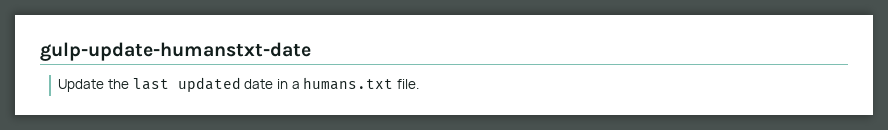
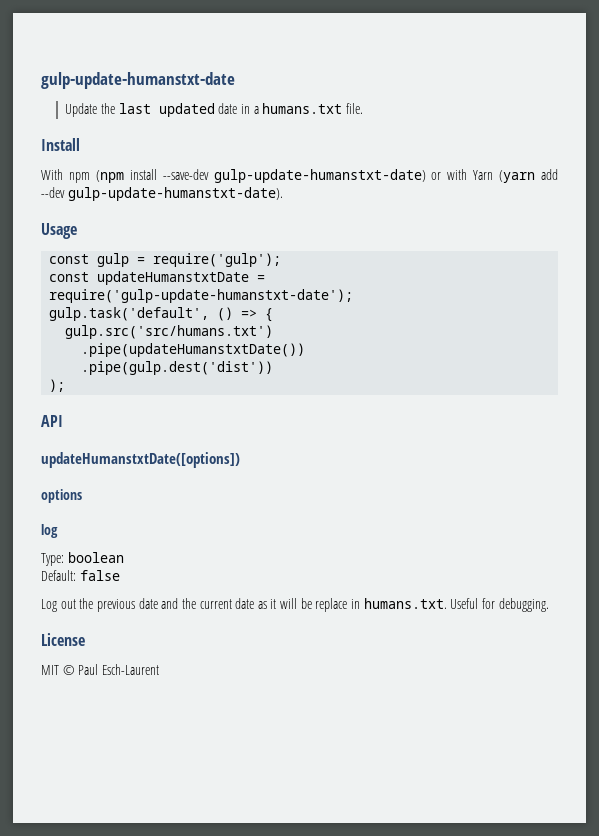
+ Install
+ With npm (npm install --save-dev gulp-update-humanstxt-date) or with Yarn (yarn add --dev gulp-update-humanstxt-date).
+ Usage
+ const gulp = require('gulp');
+ const updateHumanstxtDate = require('gulp-update-humanstxt-date');
+ gulp.task('default', () => {
+ gulp.src('src/humans.txt')
+ .pipe(updateHumanstxtDate())
+ .pipe(gulp.dest('dist'))
+ );
+ API
+ updateHumanstxtDate([options])
+ options
+ log
+ Type: boolean
+ Default: false
+ Log out the previous date and the current date as it will be replace in humans.txt. Useful for debugging.
+ License
+ MIT © Paul Esch-Laurent

